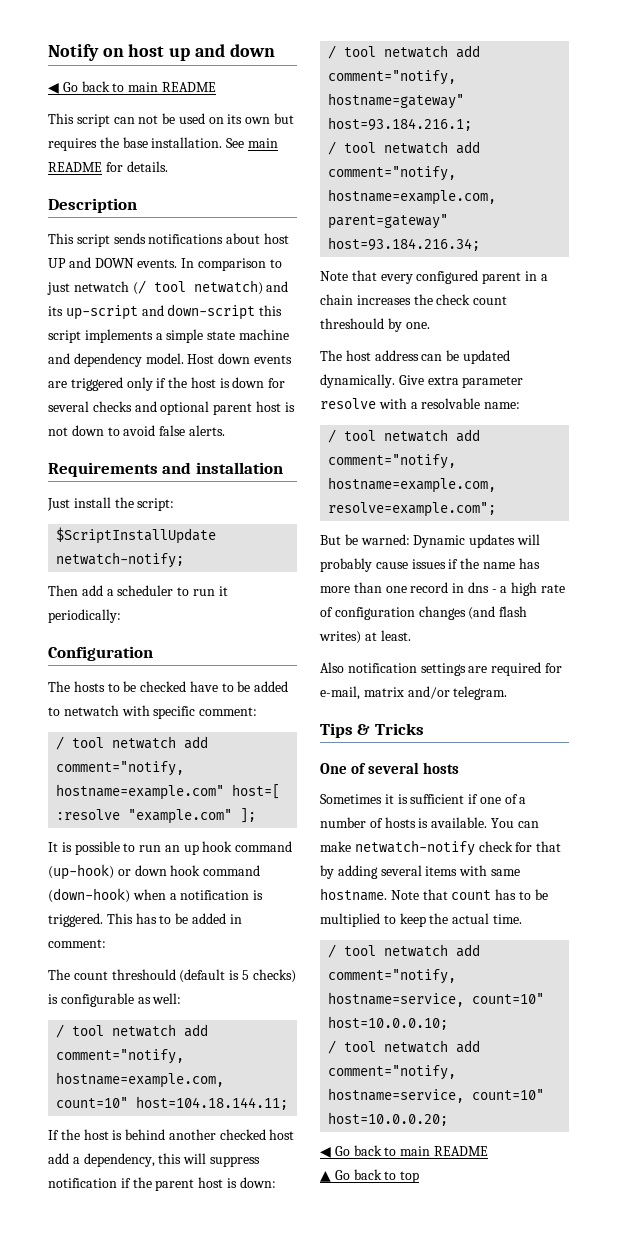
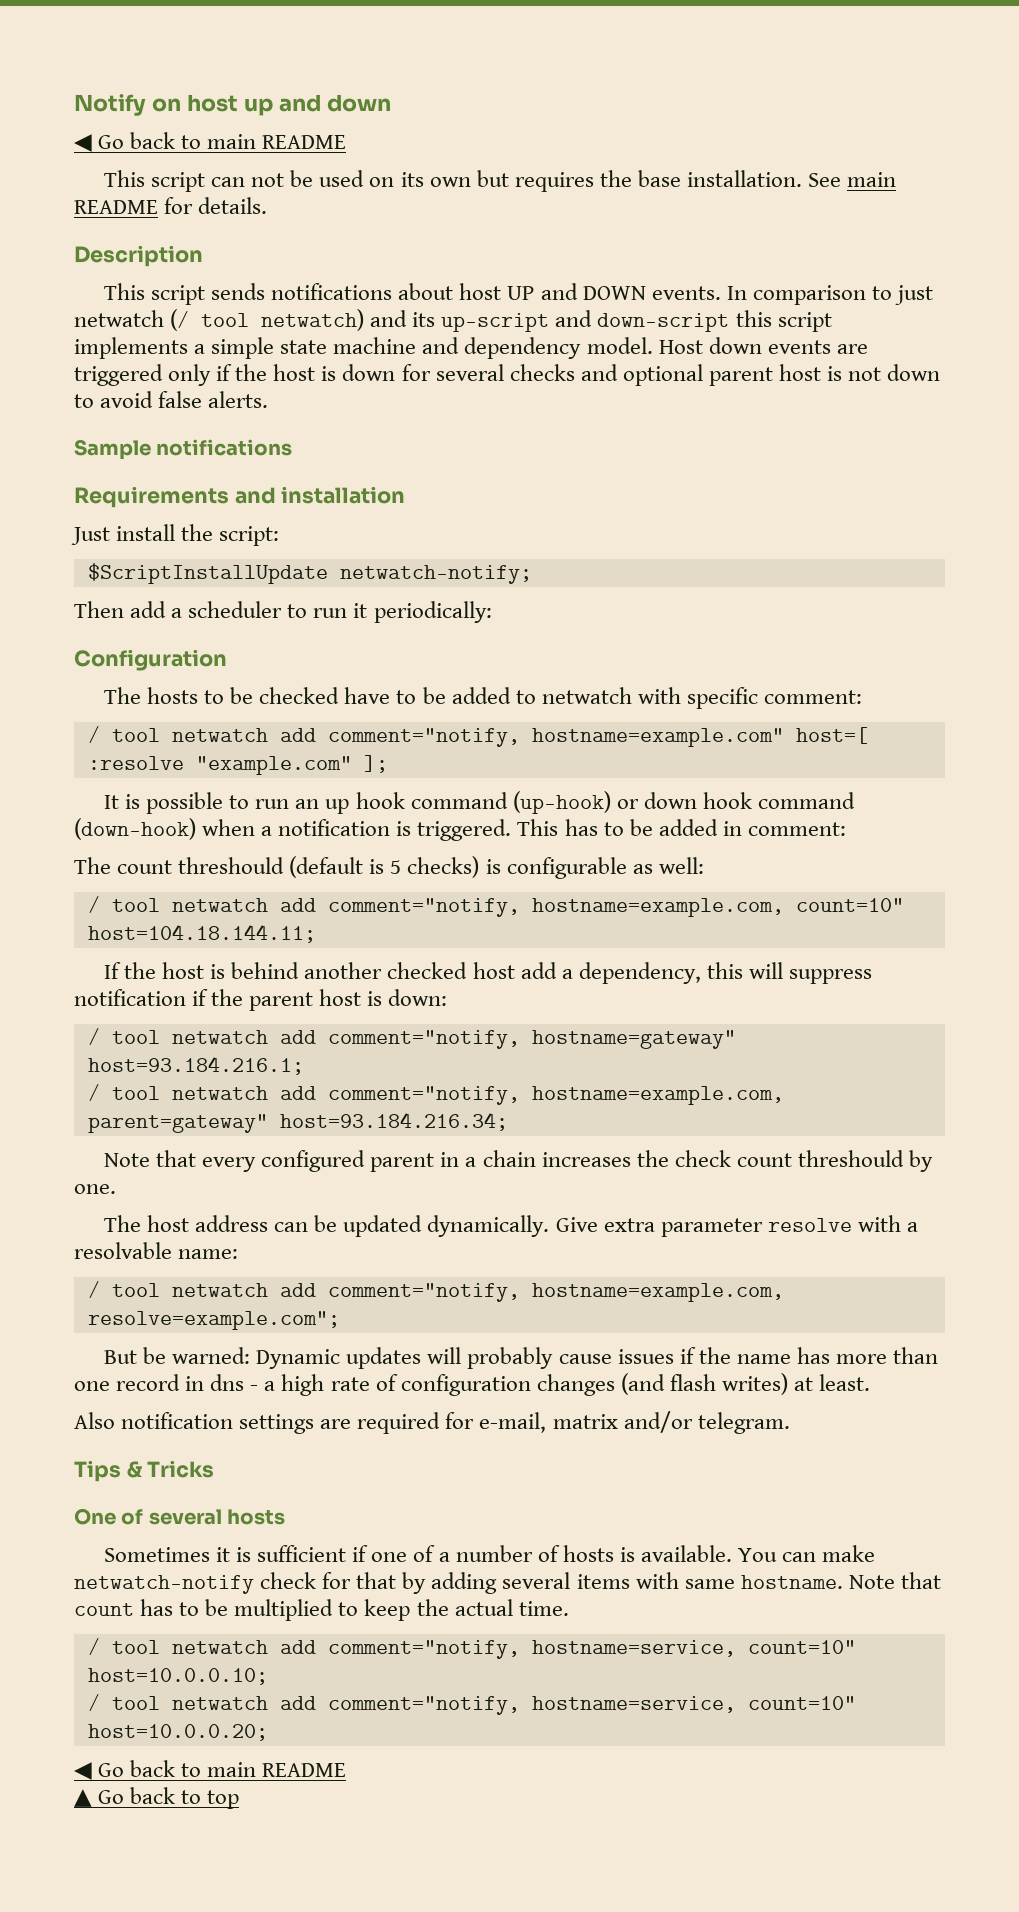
+ Sample notifications

